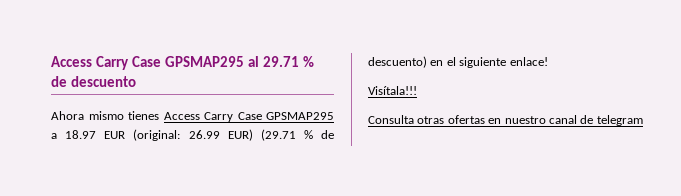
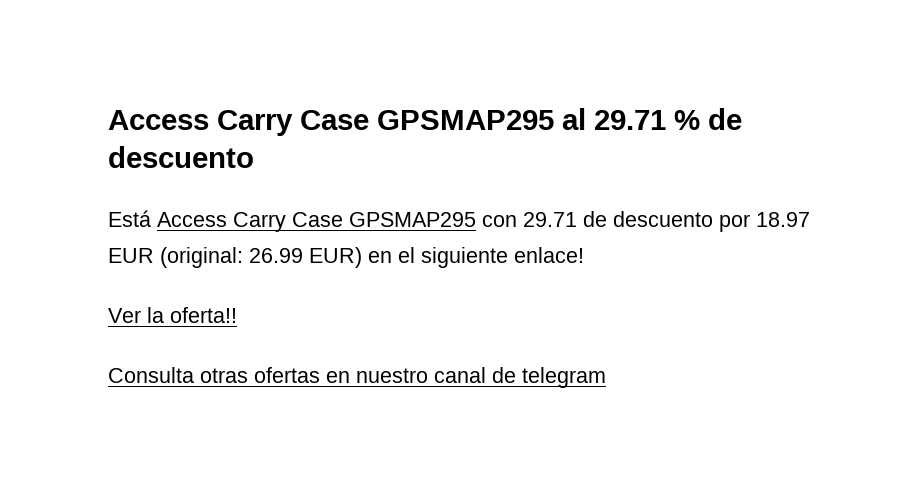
- Ahora mismo tienes Access Carry Case GPSMAP295 a 18.97 EUR (original: 26.99 EUR) (29.71 % de descuento) en el siguiente enlace!
+ Está Access Carry Case GPSMAP295 con 29.71 de descuento por 18.97 EUR (original: 26.99 EUR) en el siguiente enlace!
- Visítala!!!
+ Ver la oferta!!

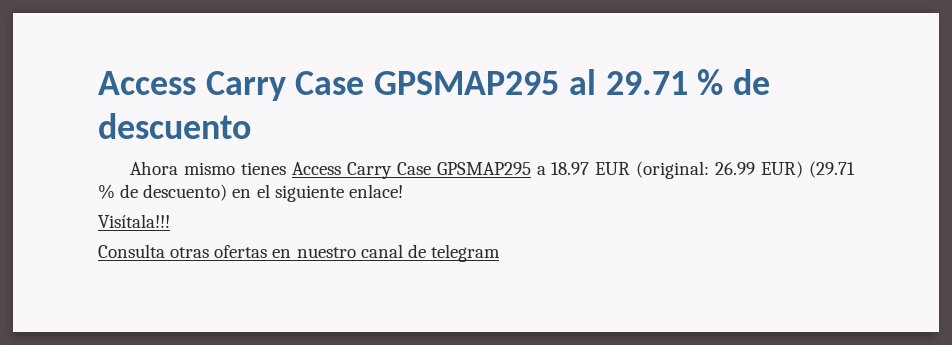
- Está Access Carry Case GPSMAP295 con 29.71 de descuento por 18.97 EUR (original: 26.99 EUR) en el siguiente enlace!
+ Ahora mismo tienes Access Carry Case GPSMAP295 a 18.97 EUR (original: 26.99 EUR) (29.71 % de descuento) en el siguiente enlace!
- Ver la oferta!!
+ Visítala!!!

